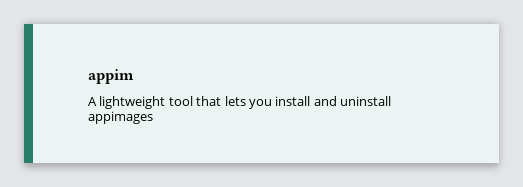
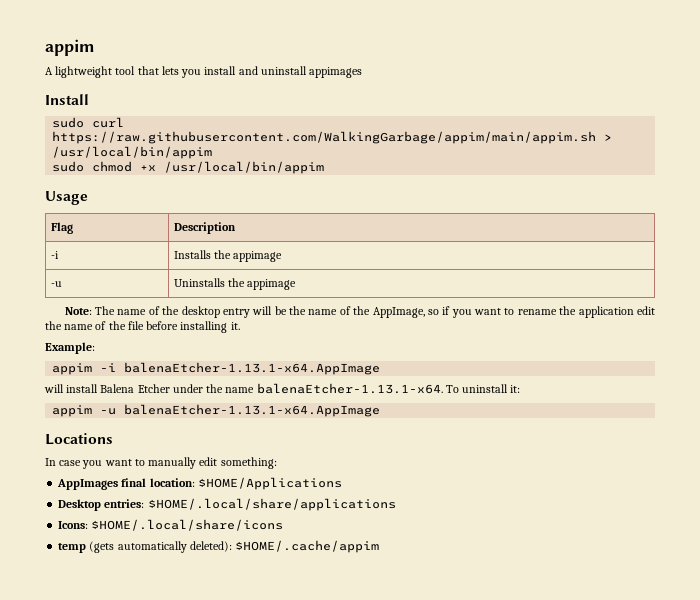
+ Install
+ sudo curl https://raw.githubusercontent.com/WalkingGarbage/appim/main/appim.sh > /usr/local/bin/appim
+ sudo chmod +x /usr/local/bin/appim
+ Usage
+ Flag | Description
+ -i | Installs the appimage
+ -u | Uninstalls the appimage
+ Note: The name of the desktop entry will be the name of the AppImage, so if you want to rename the application edit the name of the file before installing it.
+ Example:
+ appim -i balenaEtcher-1.13.1-x64.AppImage
+ will install Balena Etcher under the name balenaEtcher-1.13.1-x64. To uninstall it:
+ appim -u balenaEtcher-1.13.1-x64.AppImage
+ Locations
+ In case you want to manually edit something:
+ AppImages final location: $HOME/Applications
+ Desktop entries: $HOME/.local/share/applications
+ Icons: $HOME/.local/share/icons
+ temp (gets automatically deleted): $HOME/.cache/appim

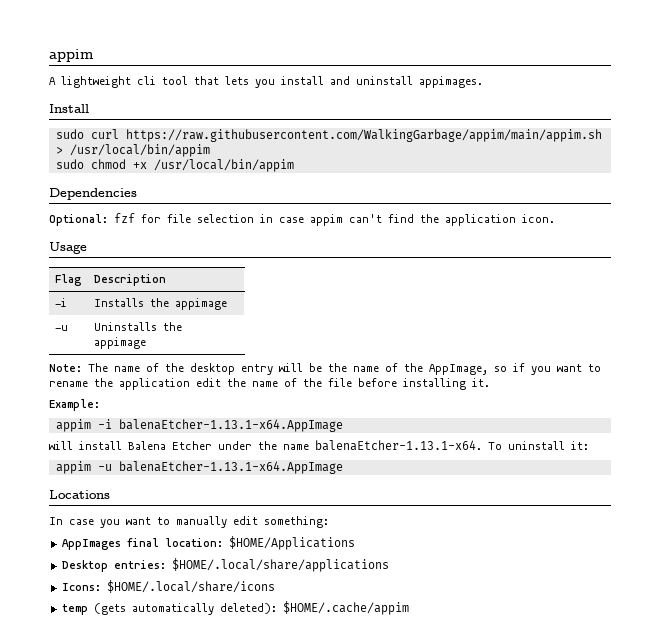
- A lightweight tool that lets you install and uninstall appimages
+ A lightweight cli tool that lets you install and uninstall appimages.
+ Dependencies
+ Optional: fzf for file selection in case appim can't find the application icon.

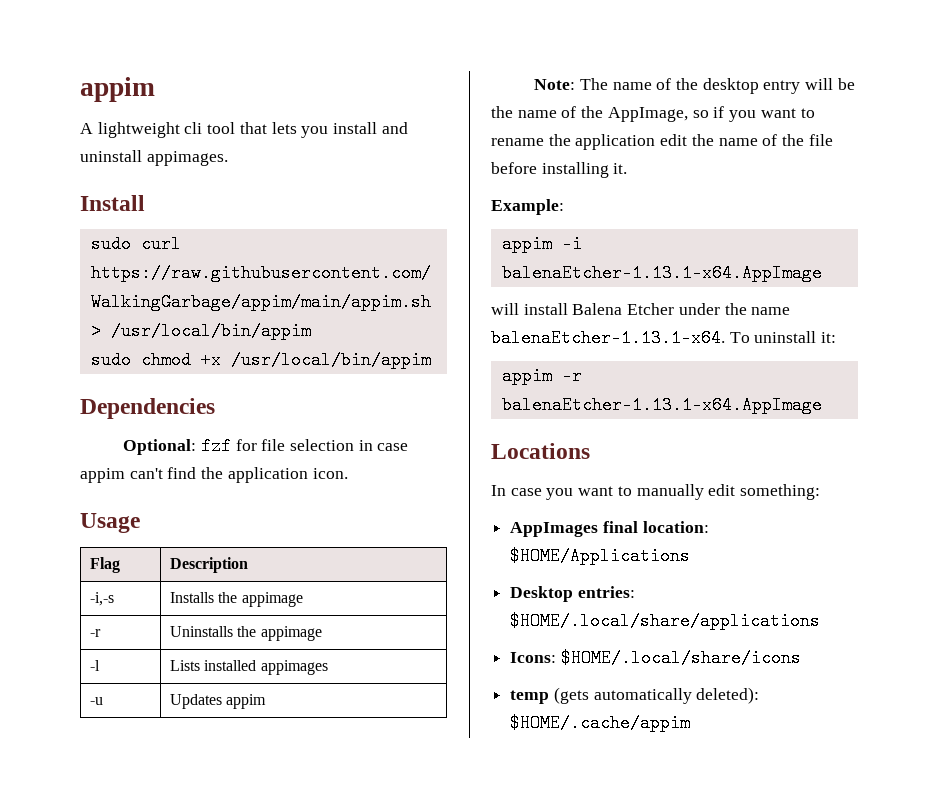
- -i | Installs the appimage
+ -i,-s | Installs the appimage
- -u | Uninstalls the appimage
+ -r | Uninstalls the appimage
+ -l | Lists installed appimages
+ -u | Updates appim
- appim -u balenaEtcher-1.13.1-x64.AppImage
+ appim -r balenaEtcher-1.13.1-x64.AppImage

